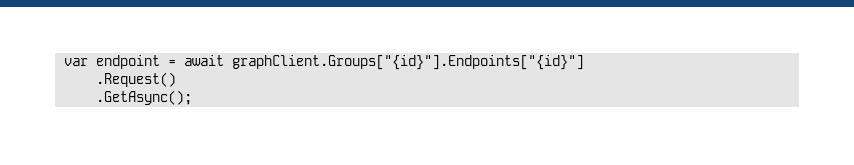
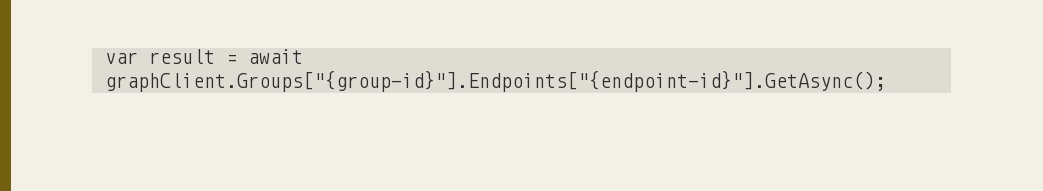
- var endpoint = await graphClient.Groups["{id}"].Endpoints["{id}"]
- .Request()
- .GetAsync();
+ var result = await graphClient.Groups["{group-id}"].Endpoints["{endpoint-id}"].GetAsync();

